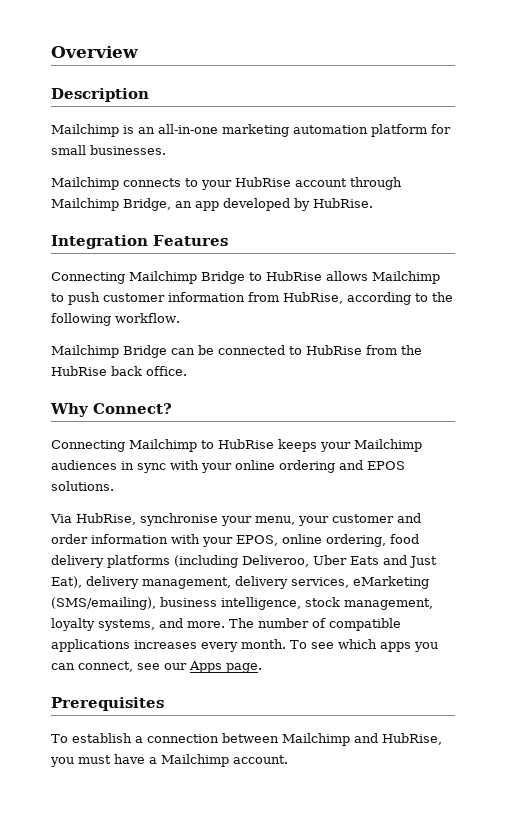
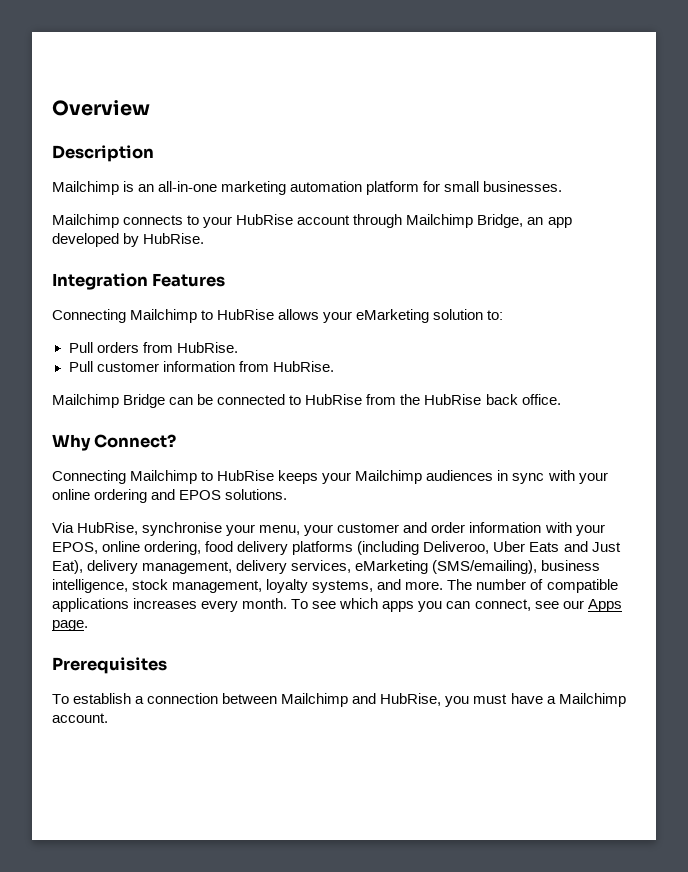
- Connecting Mailchimp Bridge to HubRise allows Mailchimp to push customer information from HubRise, according to the following workflow.
+ Connecting Mailchimp to HubRise allows your eMarketing solution to:
+ Pull orders from HubRise.
+ Pull customer information from HubRise.

